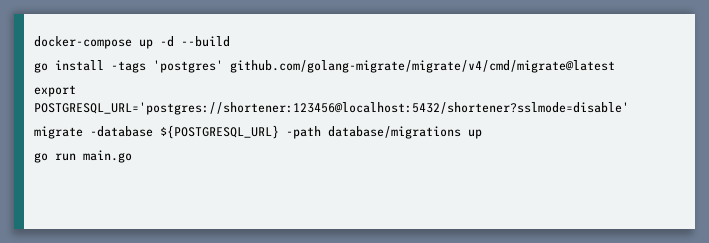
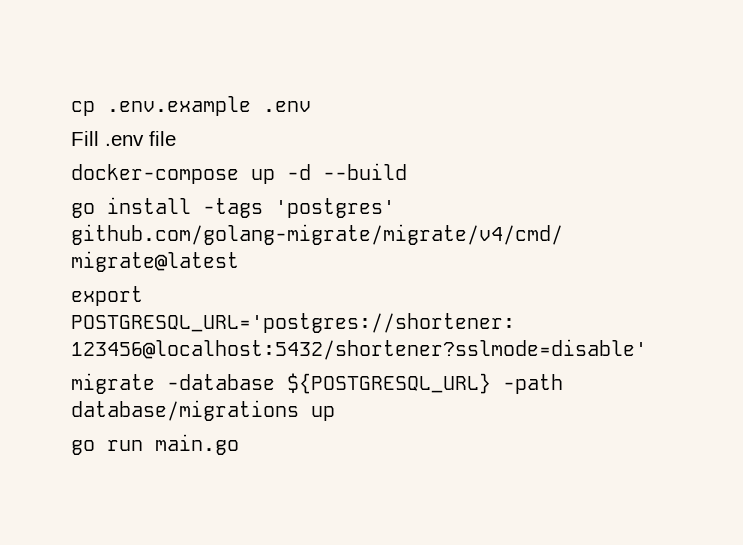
+ cp .env.example .env
+ Fill .env file

